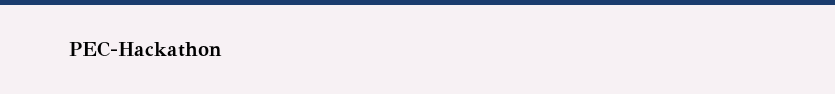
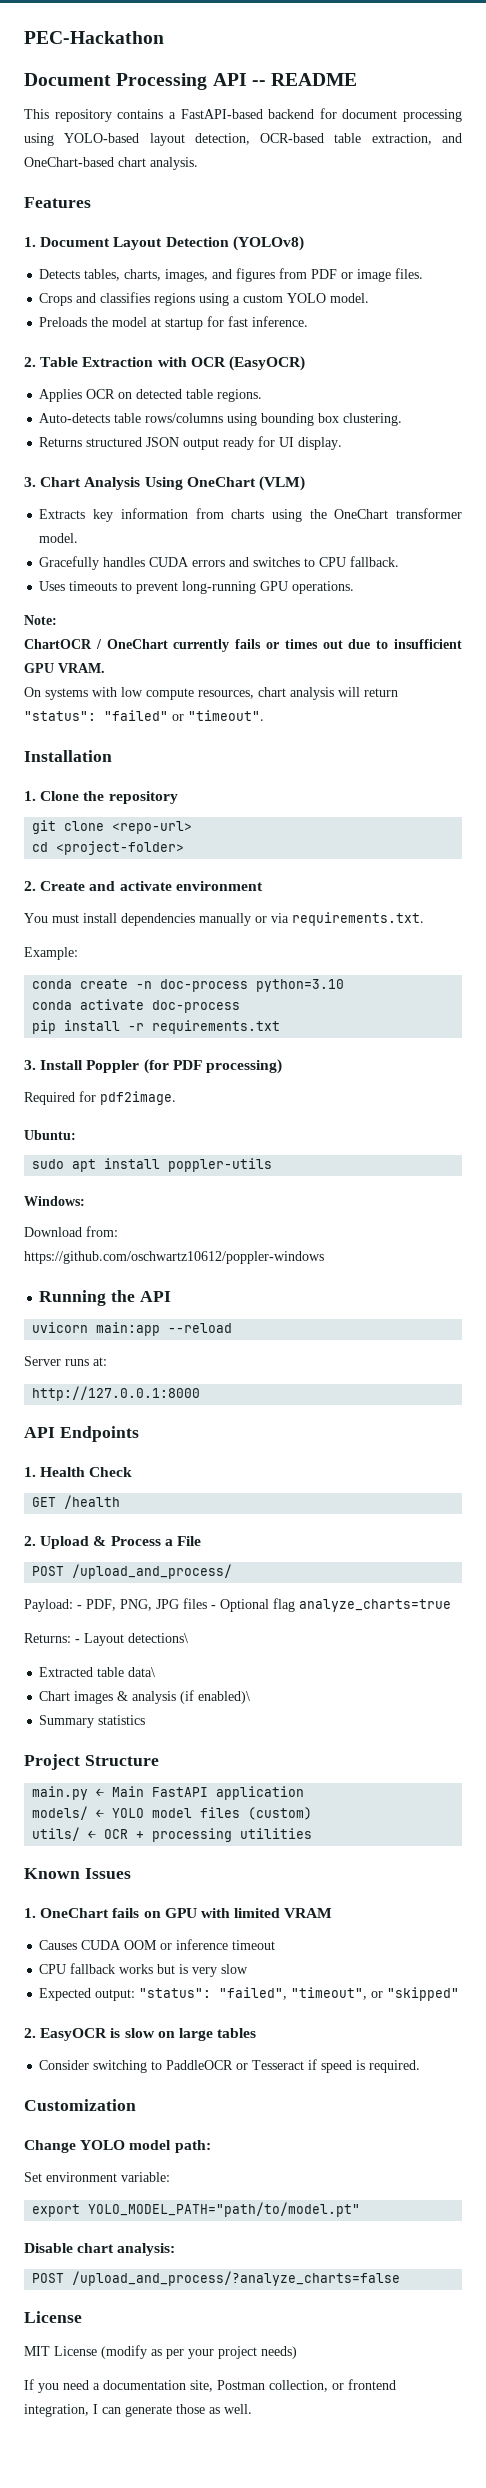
+ Document Processing API -- README
+ This repository contains a FastAPI-based backend for document processing using YOLO-based layout detection, OCR-based table extraction, and OneChart-based chart analysis.
+ Features
+ 1. Document Layout Detection (YOLOv8)
+ Detects tables, charts, images, and figures from PDF or image files.
+ Crops and classifies regions using a custom YOLO model.
+ Preloads the model at startup for fast inference.
+ 2. Table Extraction with OCR (EasyOCR)
+ Applies OCR on detected table regions.
+ Auto-detects table rows/columns using bounding box clustering.
+ Returns structured JSON output ready for UI display.
+ 3. Chart Analysis Using OneChart (VLM)
+ Extracts key information from charts using the OneChart transformer model.
+ Gracefully handles CUDA errors and switches to CPU fallback.
+ Uses timeouts to prevent long-running GPU operations.
+ Note:
+ ChartOCR / OneChart currently fails or times out due to insufficient GPU VRAM.
+ On systems with low compute resources, chart analysis will return "status": "failed" or "timeout".
+ Installation
+ 1. Clone the repository
+ git clone <repo-url>
+ cd <project-folder>
+ 2. Create and activate environment
+ You must install dependencies manually or via requirements.txt.
+ Example:
+ conda create -n doc-process python=3.10
+ conda activate doc-process
+ pip install -r requirements.txt
+ 3. Install Poppler (for PDF processing)
+ Required for pdf2image.
+ Ubuntu:
+ sudo apt install poppler-utils
+ Windows:
+ Download from:
+ https://github.com/oschwartz10612/poppler-windows
+ Running the API
+ uvicorn main:app --reload
+ Server runs at:
+ http://127.0.0.1:8000
+ API Endpoints
+ 1. Health Check
+ GET /health
+ 2. Upload & Process a File
+ POST /upload_and_process/
+ Payload: - PDF, PNG, JPG files - Optional flag analyze_charts=true
+ Returns: - Layout detections\
+ Extracted table data\
+ Chart images & analysis (if enabled)\
+ Summary statistics
+ Project Structure
+ main.py ← Main FastAPI application
+ models/ ← YOLO model files (custom)
+ utils/ ← OCR + processing utilities
+ Known Issues
+ 1. OneChart fails on GPU with limited VRAM
+ Causes CUDA OOM or inference timeout
+ CPU fallback works but is very slow
+ Expected output: "status": "failed", "timeout", or "skipped"
+ 2. EasyOCR is slow on large tables
+ Consider switching to PaddleOCR or Tesseract if speed is required.
+ Customization
+ Change YOLO model path:
+ Set environment variable:
+ export YOLO_MODEL_PATH="path/to/model.pt"
+ Disable chart analysis:
+ POST /upload_and_process/?analyze_charts=false
+ License
+ MIT License (modify as per your project needs)
+ If you need a documentation site, Postman collection, or frontend integration, I can generate those as well.

